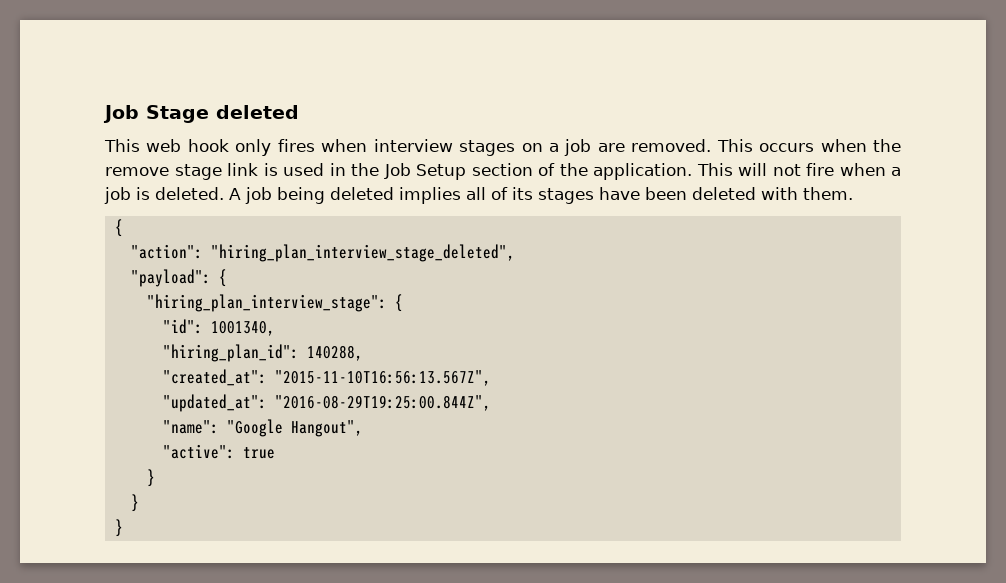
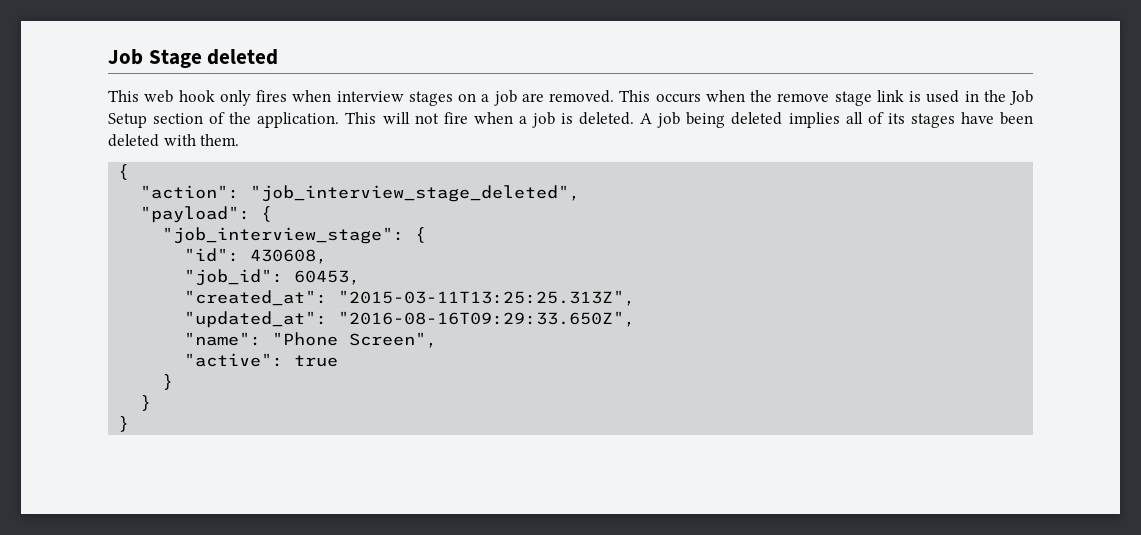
- "action": "hiring_plan_interview_stage_deleted",
+ "action": "job_interview_stage_deleted",
- "hiring_plan_interview_stage": {
+ "job_interview_stage": {
- "id": 1001340,
- "hiring_plan_id": 140288,
+ "id": 430608,
+ "job_id": 60453,
- "created_at": "2015-11-10T16:56:13.567Z",
+ "created_at": "2015-03-11T13:25:25.313Z",
- "updated_at": "2016-08-29T19:25:00.844Z",
+ "updated_at": "2016-08-16T09:29:33.650Z",
- "name": "Google Hangout",
+ "name": "Phone Screen",

